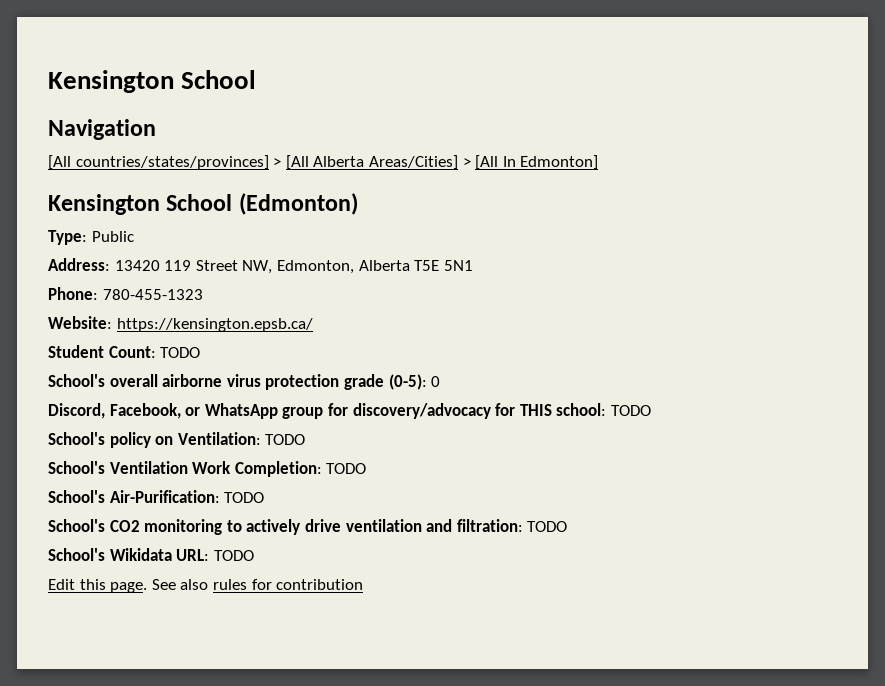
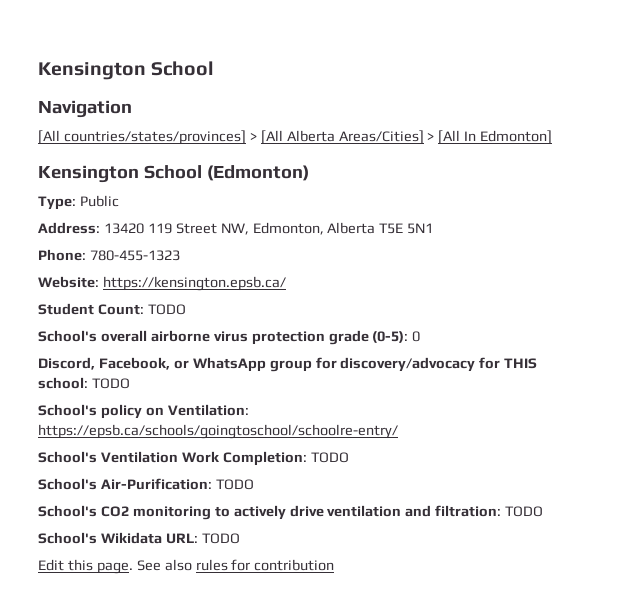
- School's policy on Ventilation: TODO
+ School's policy on Ventilation: https://epsb.ca/schools/goingtoschool/schoolre-entry/

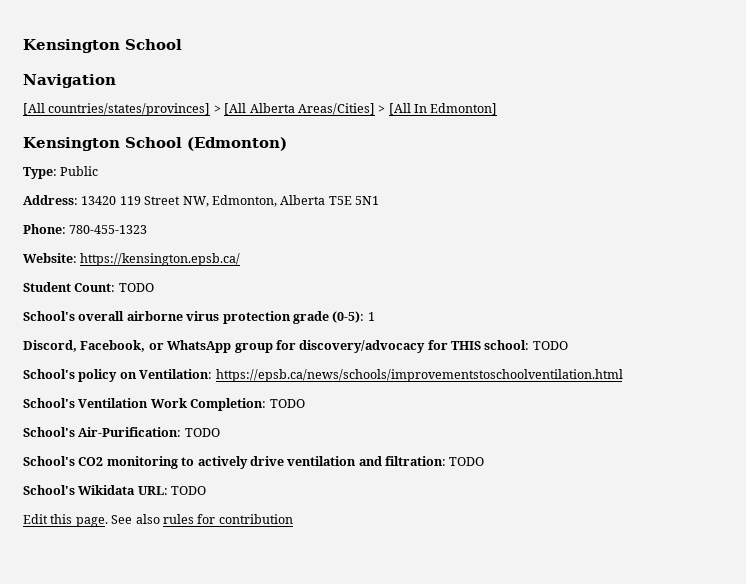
- School's overall airborne virus protection grade (0-5): 0
+ School's overall airborne virus protection grade (0-5): 1
- School's policy on Ventilation: https://epsb.ca/schools/goingtoschool/schoolre-entry/
+ School's policy on Ventilation: https://epsb.ca/news/schools/improvementstoschoolventilation.html

